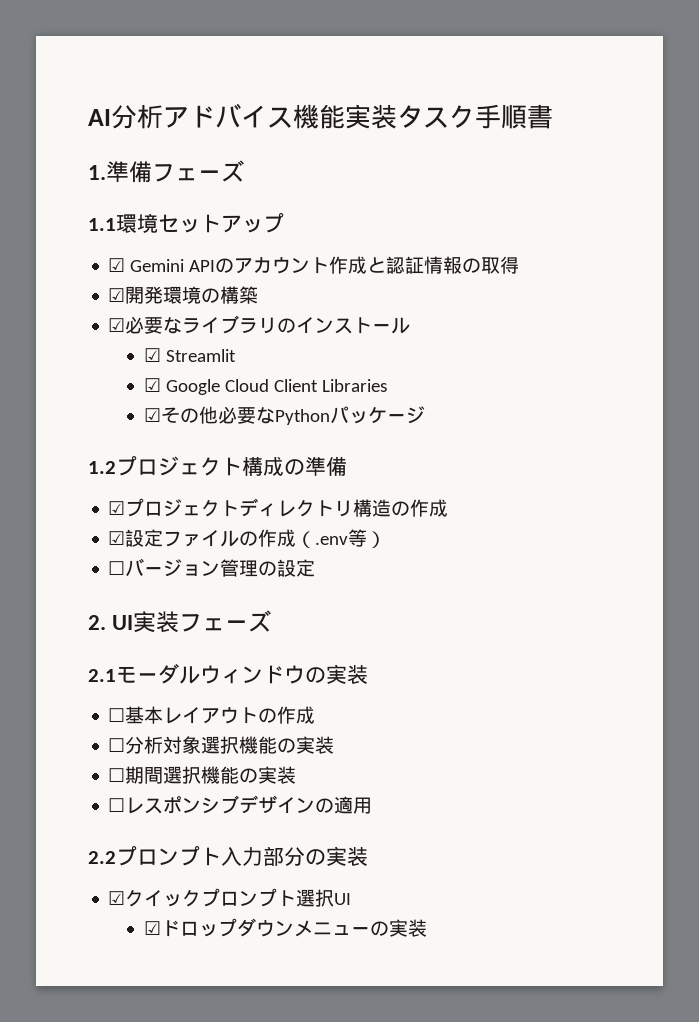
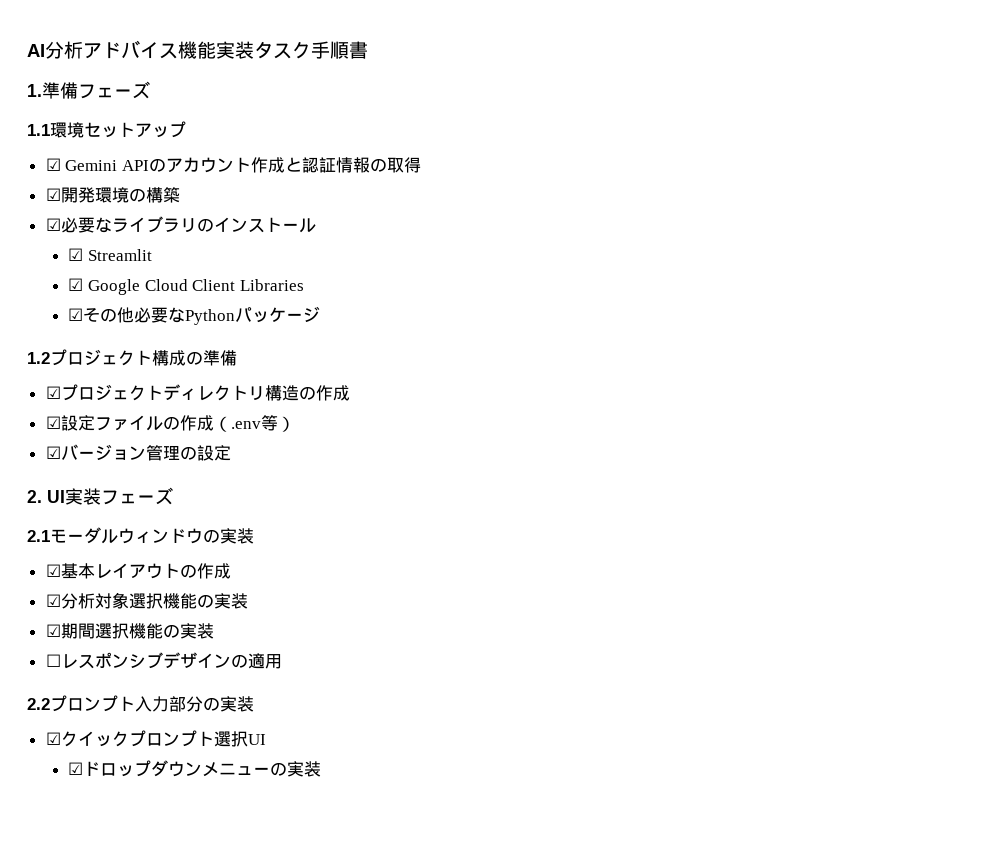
- ☐バージョン管理の設定
+ ☑バージョン管理の設定
- ☐基本レイアウトの作成
+ ☑基本レイアウトの作成
- ☐分析対象選択機能の実装
+ ☑分析対象選択機能の実装
- ☐期間選択機能の実装
+ ☑期間選択機能の実装

